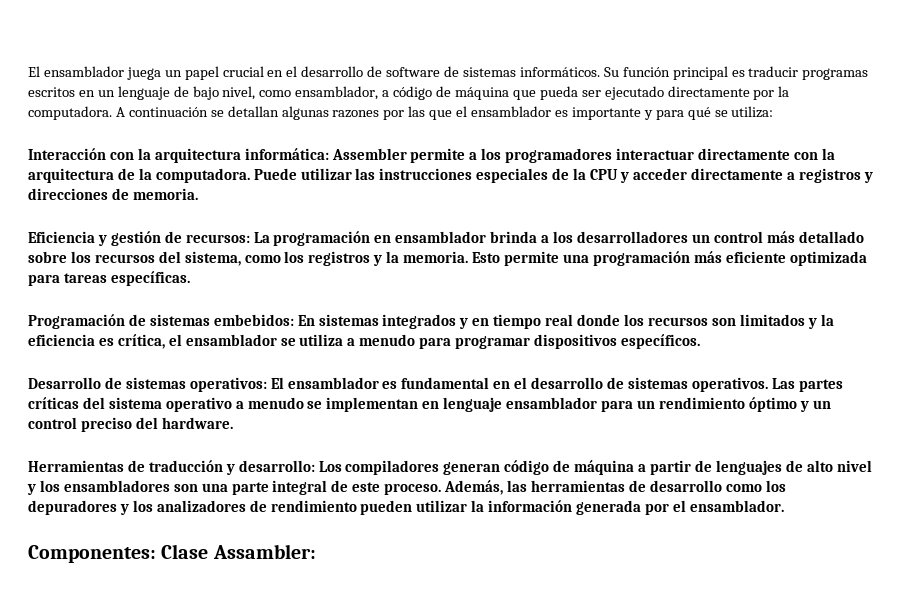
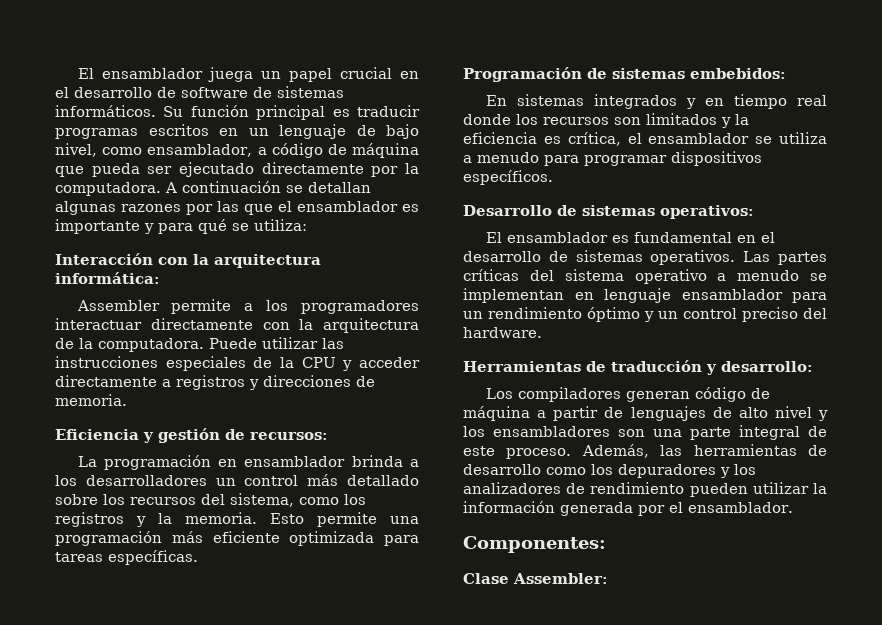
- Interacción con la arquitectura informática: Assembler permite a los programadores interactuar directamente con la arquitectura de la computadora.
+ Interacción con la arquitectura informática:
+ Assembler permite a los programadores interactuar directamente con la arquitectura de la computadora.
- Eficiencia y gestión de recursos: La programación en ensamblador brinda a los desarrolladores un control más detallado sobre los recursos del sistema, como los registros y la memoria.
+ Eficiencia y gestión de recursos:
+ La programación en ensamblador brinda a los desarrolladores un control más detallado sobre los recursos del sistema, como los registros y la memoria.
- Programación de sistemas embebidos: En sistemas integrados y en tiempo real donde los recursos son limitados y la eficiencia es crítica, el ensamblador se utiliza a menudo para programar dispositivos específicos.
+ Programación de sistemas embebidos:
+ En sistemas integrados y en tiempo real donde los recursos son limitados y la eficiencia es crítica, el ensamblador se utiliza a menudo para programar dispositivos específicos.
- Desarrollo de sistemas operativos: El ensamblador es fundamental en el desarrollo de sistemas operativos.
+ Desarrollo de sistemas operativos:
+ El ensamblador es fundamental en el desarrollo de sistemas operativos.
- Herramientas de traducción y desarrollo: Los compiladores generan código de máquina a partir de lenguajes de alto nivel y los ensambladores son una parte integral de este proceso.
+ Herramientas de traducción y desarrollo:
+ Los compiladores generan código de máquina a partir de lenguajes de alto nivel y los ensambladores son una parte integral de este proceso.
- Componentes: Clase Assambler:
+ Componentes:
+ Clase Assembler:

